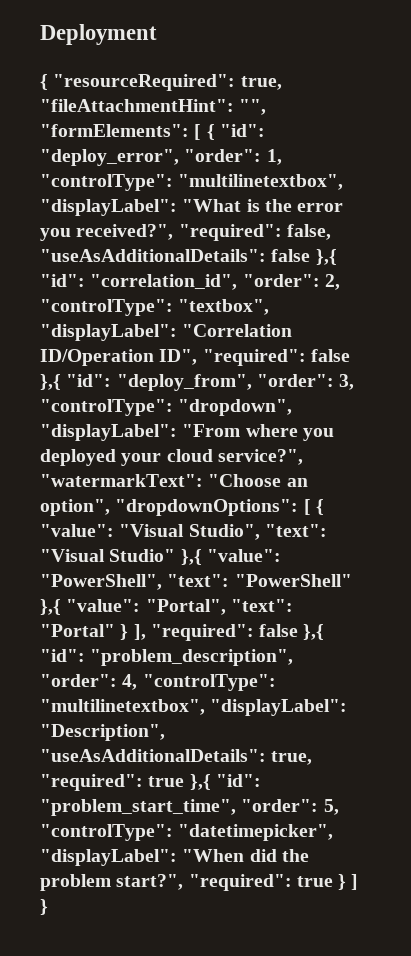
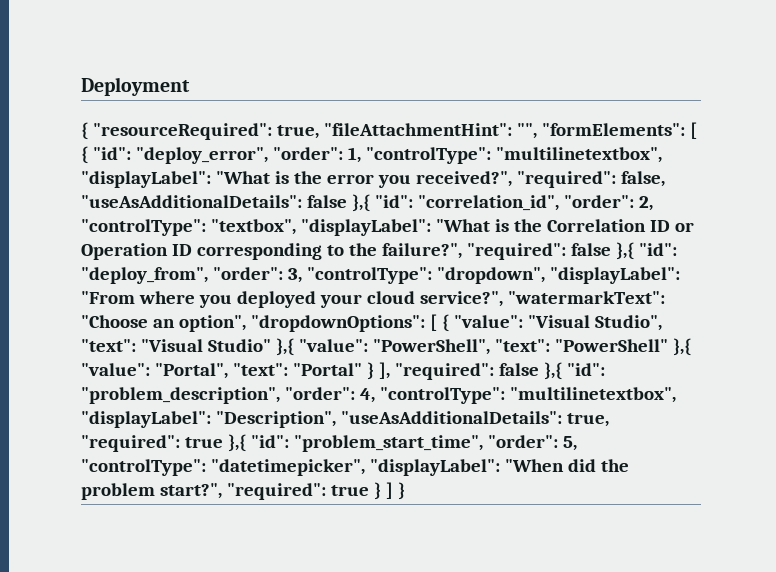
- "Correlation ID/Operation ID", "required":
+ "What is the Correlation ID or Operation ID corresponding to the failure?", "required":

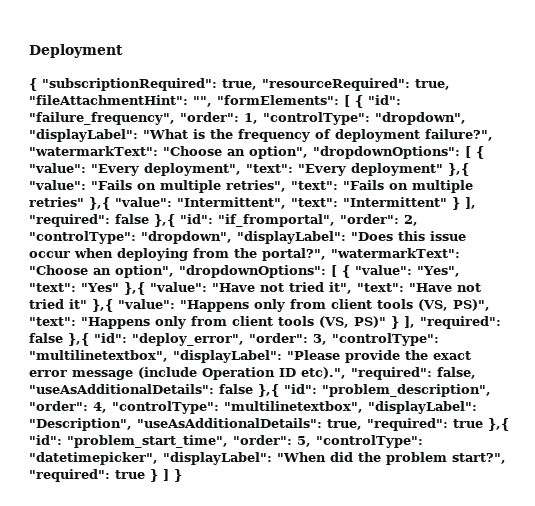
- { "resourceRequired": true, "fileAttachmentHint": "", "formElements": [ { "id": "deploy_error", "order": 1, "controlType": "multilinetextbox", "displayLabel": "What is the error you received?", "required": false, "useAsAdditionalDetails": false },{ "id": "correlation_id", "order": 2, "controlType": "textbox", "displayLabel": "What is the Correlation ID or Operation ID corresponding to the failure?", "required": false },{ "id": "deploy_from", "order": 3, "controlType": "dropdown", "displayLabel": "From where you deployed your cloud service?", "watermarkText": "Choose an option", "dropdownOptions": [ { "value": "Visual Studio", "text": "Visual Studio" },{ "value": "PowerShell", "text": "PowerShell" },{ "value": "Portal", "text": "Portal" } ], "required": false },{ "id": "problem_description", "order": 4, "controlType": "multilinetextbox", "displayLabel": "Description", "useAsAdditionalDetails": true, "required": true },{ "id": "problem_start_time", "order": 5, "controlType": "datetimepicker", "displayLabel": "When did the problem start?", "required": true } ] }
+ { "subscriptionRequired": true, "resourceRequired": true, "fileAttachmentHint": "", "formElements": [ { "id": "failure_frequency", "order": 1, "controlType": "dropdown", "displayLabel": "What is the frequency of deployment failure?", "watermarkText": "Choose an option", "dropdownOptions": [ { "value": "Every deployment", "text": "Every deployment" },{ "value": "Fails on multiple retries", "text": "Fails on multiple retries" },{ "value": "Intermittent", "text": "Intermittent" } ], "required": false },{ "id": "if_fromportal", "order": 2, "controlType": "dropdown", "displayLabel": "Does this issue occur when deploying from the portal?", "watermarkText": "Choose an option", "dropdownOptions": [ { "value": "Yes", "text": "Yes" },{ "value": "Have not tried it", "text": "Have not tried it" },{ "value": "Happens only from client tools (VS, PS)", "text": "Happens only from client tools (VS, PS)" } ], "required": false },{ "id": "deploy_error", "order": 3, "controlType": "multilinetextbox", "displayLabel": "Please provide the exact error message (include Operation ID etc).", "required": false, "useAsAdditionalDetails": false },{ "id": "problem_description", "order": 4, "controlType": "multilinetextbox", "displayLabel": "Description", "useAsAdditionalDetails": true, "required": true },{ "id": "problem_start_time", "order": 5, "controlType": "datetimepicker", "displayLabel": "When did the problem start?", "required": true } ] }

